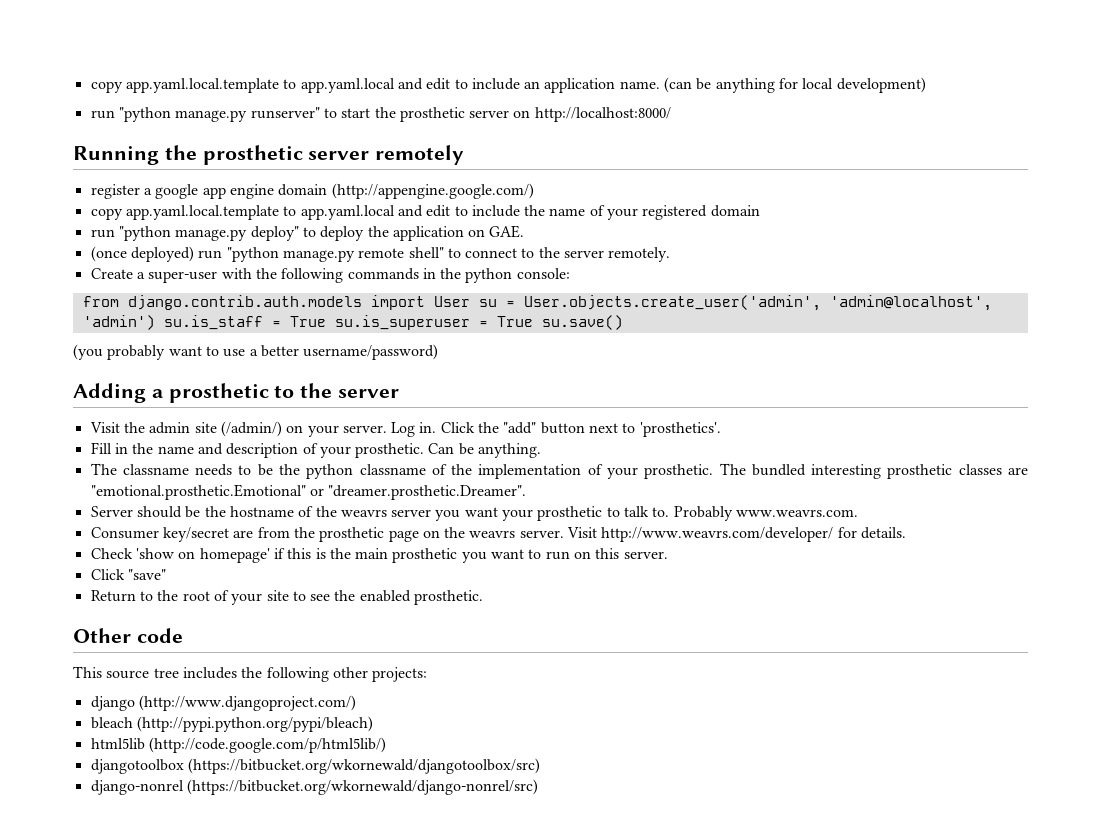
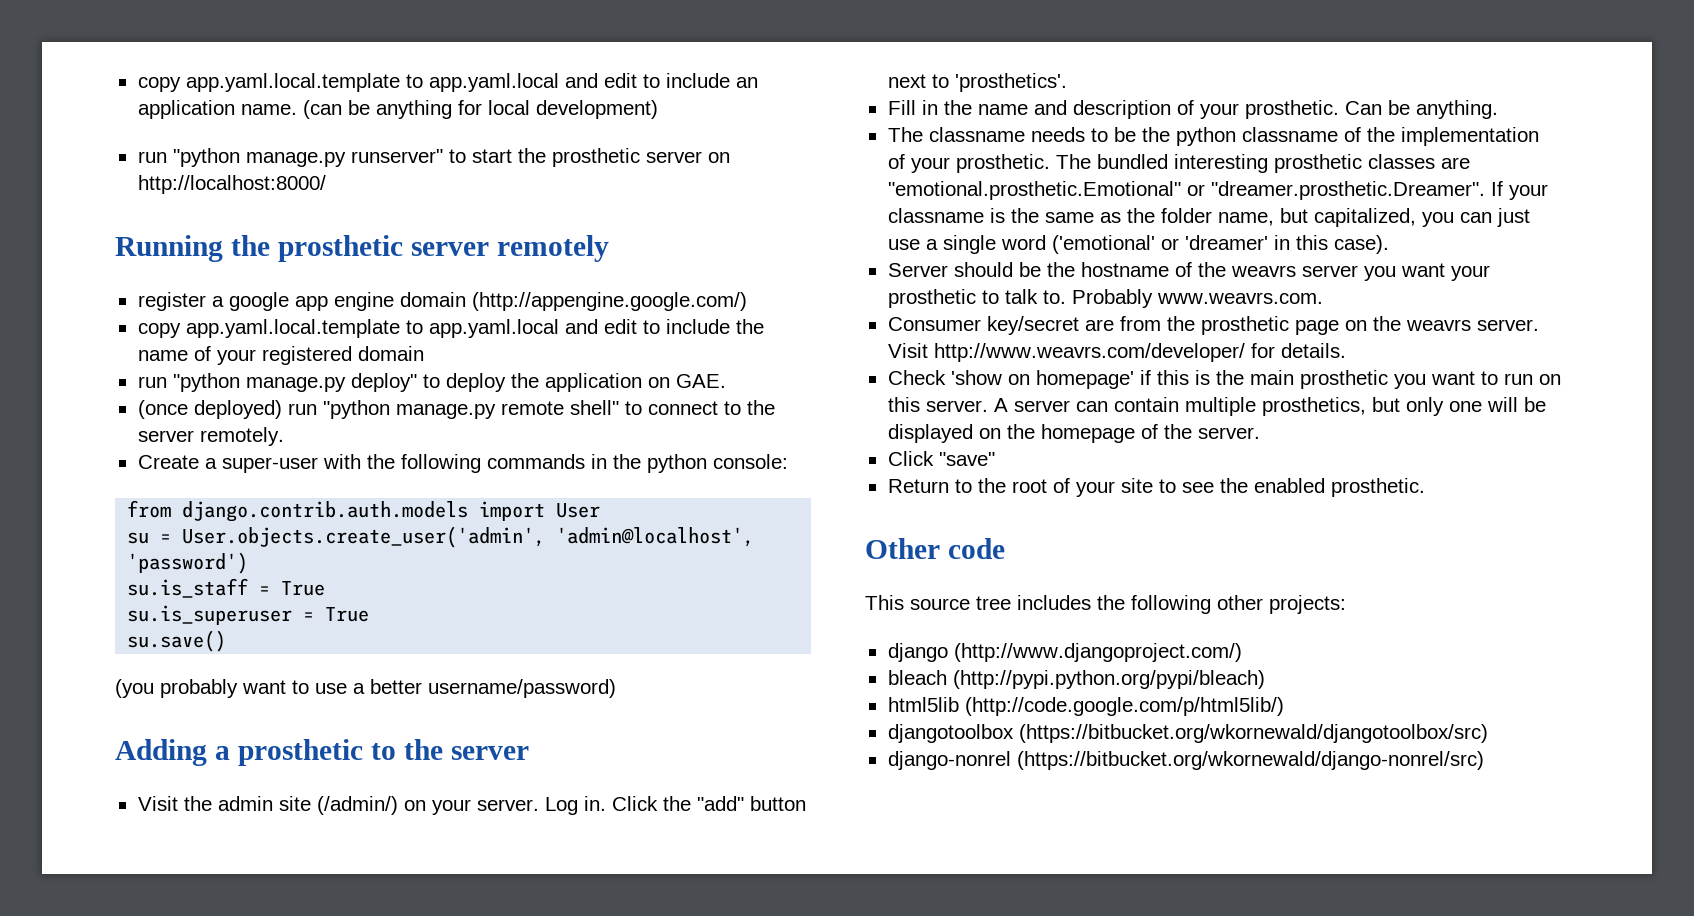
- from django.contrib.auth.models import User su = User.objects.create_user('admin', 'admin@localhost', 'admin') su.is_staff = True su.is_superuser = True su.save()
+ from django.contrib.auth.models import User
+ su = User.objects.create_user('admin', 'admin@localhost', 'password')
+ su.is_staff = True
+ su.is_superuser = True
+ su.save()
- The bundled interesting prosthetic classes are "emotional.prosthetic.Emotional" or "dreamer.prosthetic.Dreamer".
+ The bundled interesting prosthetic classes are "emotional.prosthetic.Emotional" or "dreamer.prosthetic.Dreamer". If your classname is the same as the folder name, but capitalized, you can just use a single word ('emotional' or 'dreamer' in this case).
+ A server can contain multiple prosthetics, but only one will be displayed on the homepage of the server.

